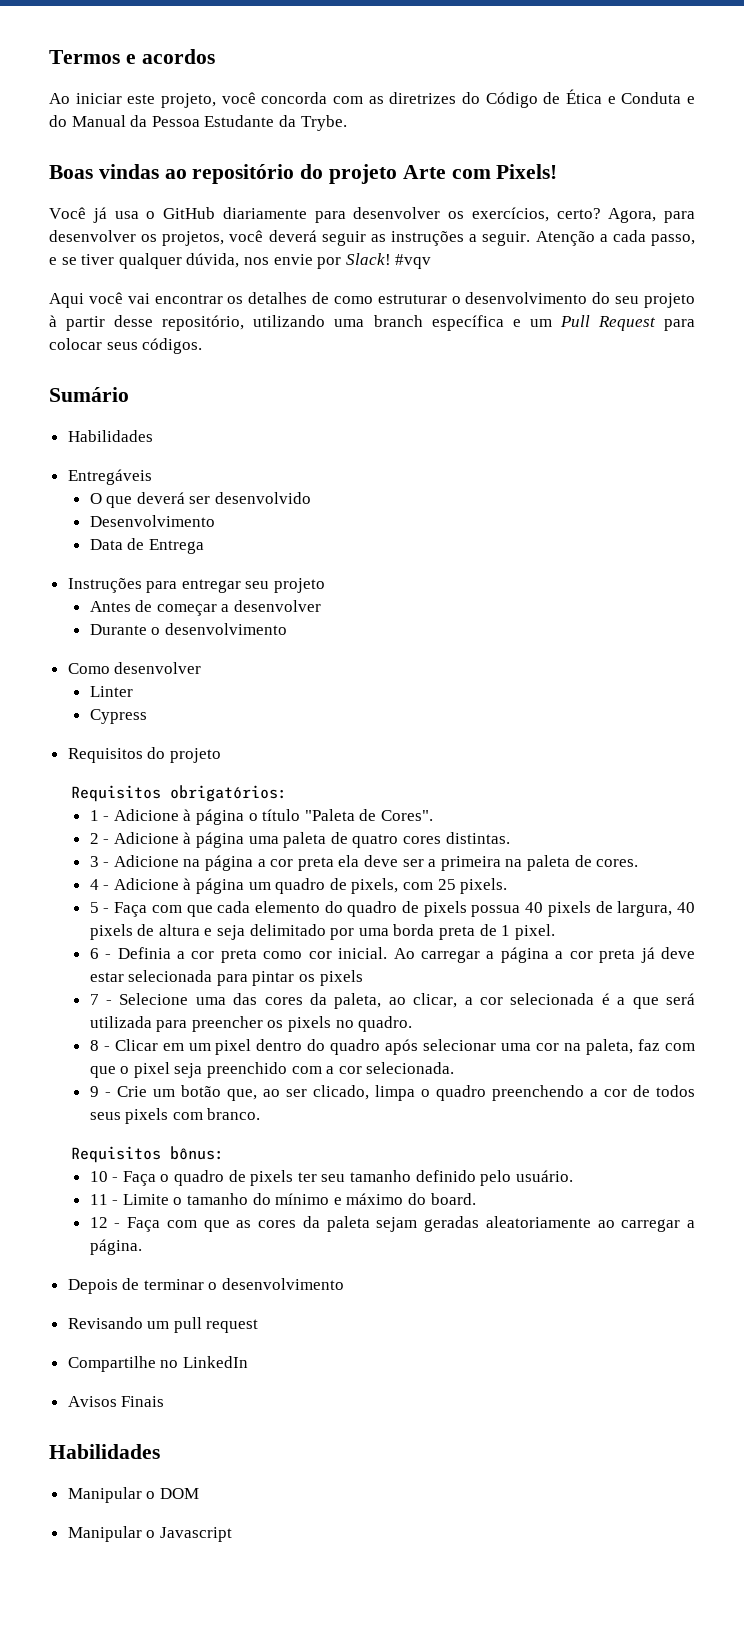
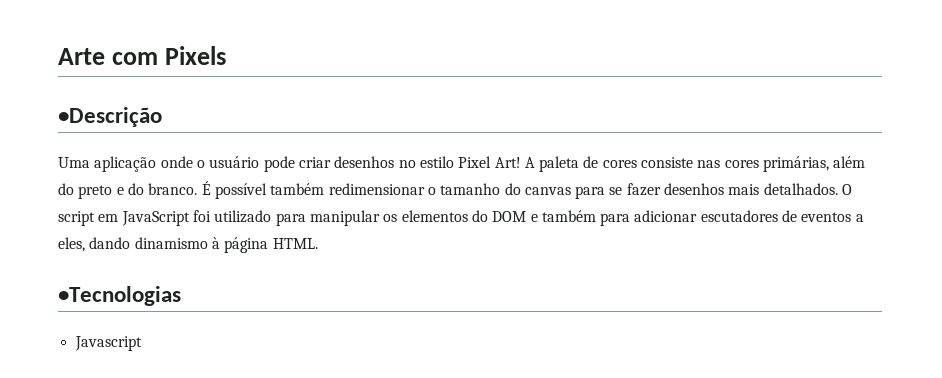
- Termos e acordos
- Ao iniciar este projeto, você concorda com as diretrizes do Código de Ética e Conduta e do Manual da Pessoa Estudante da Trybe.
- Boas vindas ao repositório do projeto Arte com Pixels!
- Você já usa o GitHub diariamente para desenvolver os exercícios, certo? Agora, para desenvolver os projetos, você deverá seguir as instruções a seguir. Atenção a cada passo, e se tiver qualquer dúvida, nos envie por Slack! #vqv
- Aqui você vai encontrar os detalhes de como estruturar o desenvolvimento do seu projeto à partir desse repositório, utilizando uma branch específica e um Pull Request para colocar seus códigos.
- Sumário
- Habilidades
- Entregáveis
- O que deverá ser desenvolvido
- Desenvolvimento
- Data de Entrega
- Instruções para entregar seu projeto
- Antes de começar a desenvolver
- Durante o desenvolvimento
- Como desenvolver
- Linter
- Cypress
- Requisitos do projeto
- Requisitos obrigatórios:
- 1 - Adicione à página o título "Paleta de Cores".
- 2 - Adicione à página uma paleta de quatro cores distintas.
- 3 - Adicione na página a cor preta ela deve ser a primeira na paleta de cores.
- 4 - Adicione à página um quadro de pixels, com 25 pixels.
- 5 - Faça com que cada elemento do quadro de pixels possua 40 pixels de largura, 40 pixels de altura e seja delimitado por uma borda preta de 1 pixel.
- 6 - Definia a cor preta como cor inicial. Ao carregar a página a cor preta já deve estar selecionada para pintar os pixels
- 7 - Selecione uma das cores da paleta, ao clicar, a cor selecionada é a que será utilizada para preencher os pixels no quadro.
- 8 - Clicar em um pixel dentro do quadro após selecionar uma cor na paleta, faz com que o pixel seja preenchido com a cor selecionada.
- 9 - Crie um botão que, ao ser clicado, limpa o quadro preenchendo a cor de todos seus pixels com branco.
- Requisitos bônus:
- 10 - Faça o quadro de pixels ter seu tamanho definido pelo usuário.
- 11 - Limite o tamanho do mínimo e máximo do board.
- 12 - Faça com que as cores da paleta sejam geradas aleatoriamente ao carregar a página.
- Depois de terminar o desenvolvimento
- Revisando um pull request
- Compartilhe no LinkedIn
- Avisos Finais
- Habilidades
- Manipular o DOM
- Manipular o Javascript
+ Arte com Pixels
+ •Descrição
+ Uma aplicação onde o usuário pode criar desenhos no estilo Pixel Art! A paleta de cores consiste nas cores primárias, além do preto e do branco. É possível também redimensionar o tamanho do canvas para se fazer desenhos mais detalhados. O script em JavaScript foi utilizado para manipular os elementos do DOM e também para adicionar escutadores de eventos a eles, dando dinamismo à página HTML.
+ •Tecnologias
+ Javascript

